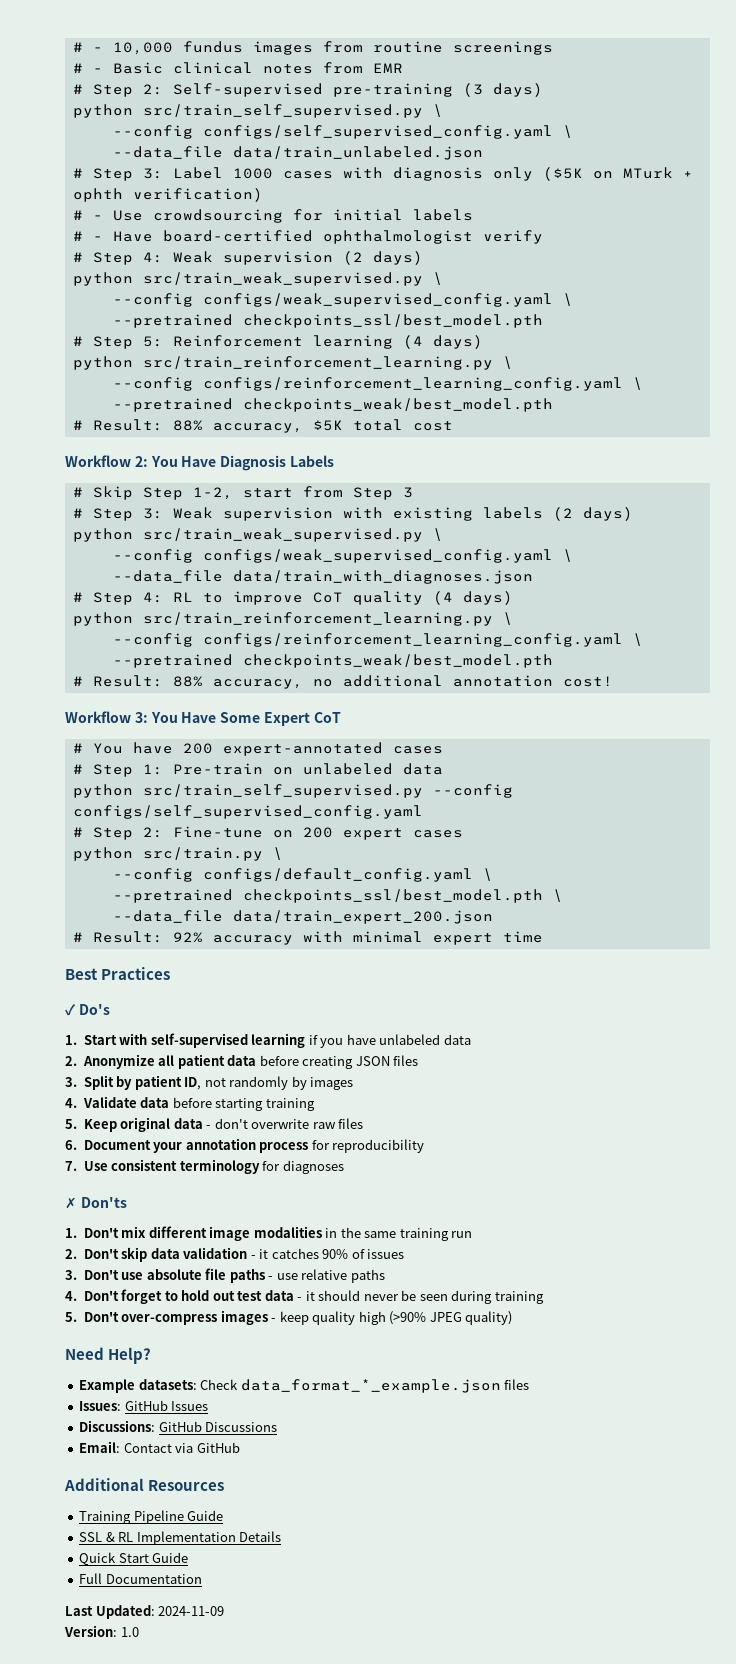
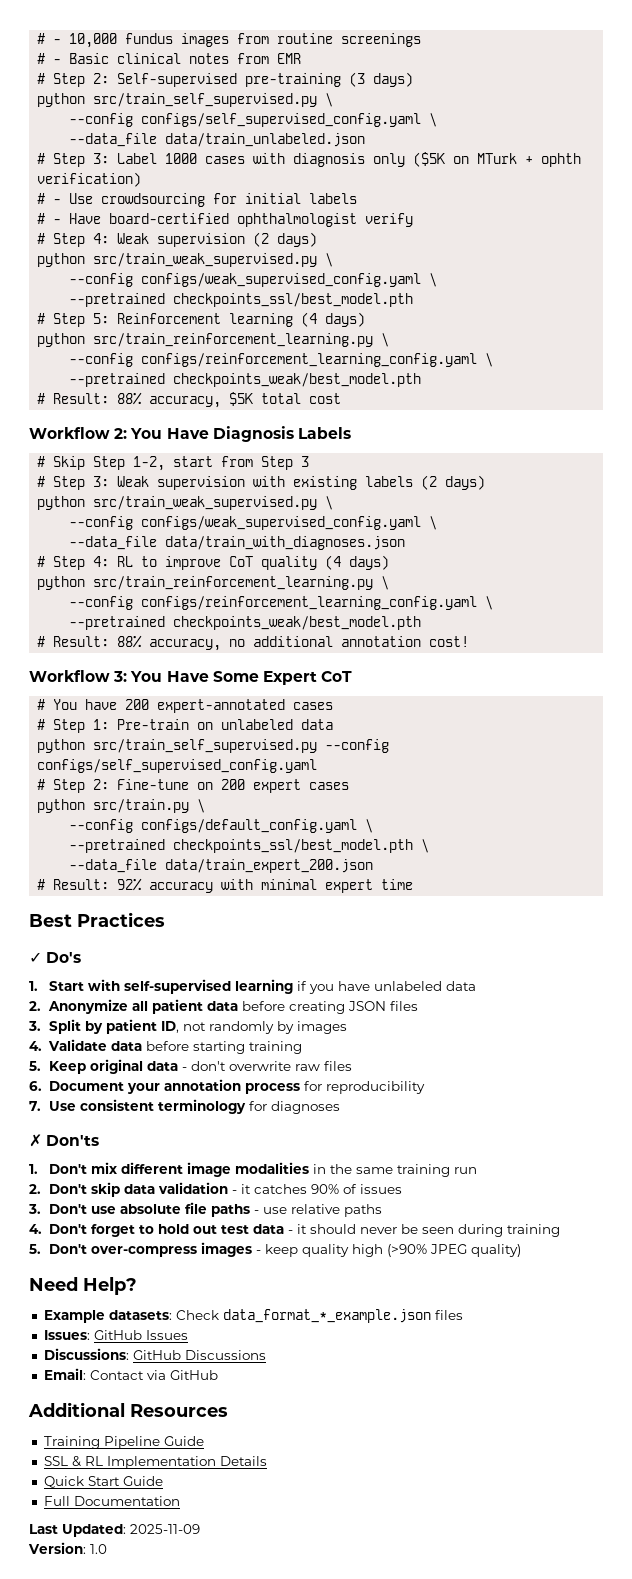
- Last Updated: 2024-11-09
+ Last Updated: 2025-11-09

